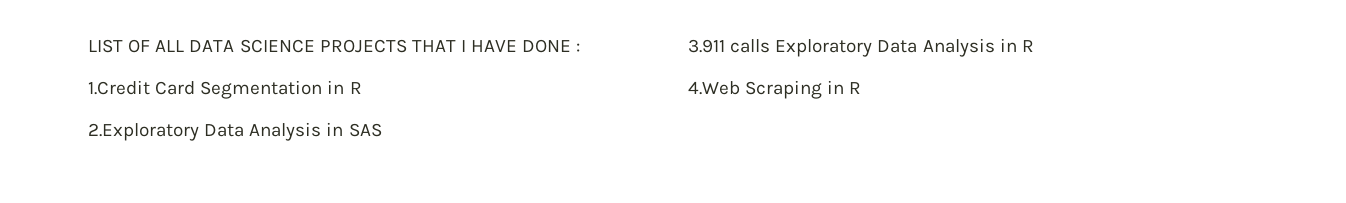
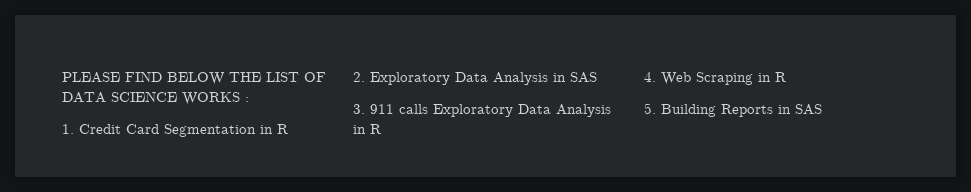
- LIST OF ALL DATA SCIENCE PROJECTS THAT I HAVE DONE :
+ PLEASE FIND BELOW THE LIST OF DATA SCIENCE WORKS :
- 1.Credit Card Segmentation in R
+ 1. Credit Card Segmentation in R
- 2.Exploratory Data Analysis in SAS
+ 2. Exploratory Data Analysis in SAS
- 3.911 calls Exploratory Data Analysis in R
+ 3. 911 calls Exploratory Data Analysis in R
- 4.Web Scraping in R
+ 4. Web Scraping in R
+ 5. Building Reports in SAS

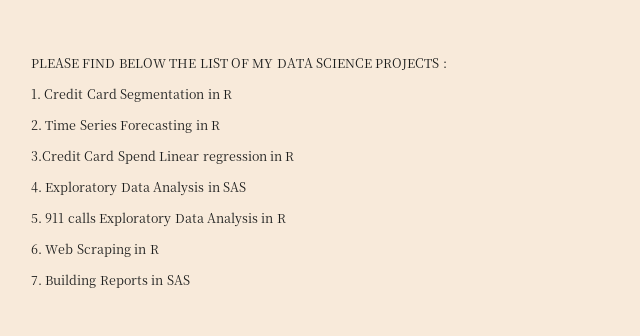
- PLEASE FIND BELOW THE LIST OF DATA SCIENCE WORKS :
+ PLEASE FIND BELOW THE LIST OF MY DATA SCIENCE PROJECTS :
- 2. Exploratory Data Analysis in SAS
+ 2. Time Series Forecasting in R
+ 3.Credit Card Spend Linear regression in R
+ 4. Exploratory Data Analysis in SAS
- 3. 911 calls Exploratory Data Analysis in R
+ 5. 911 calls Exploratory Data Analysis in R
- 4. Web Scraping in R
+ 6. Web Scraping in R
- 5. Building Reports in SAS
+ 7. Building Reports in SAS

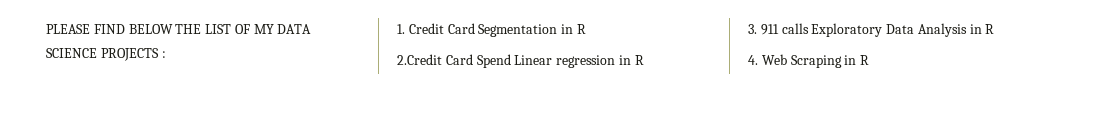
- 2. Time Series Forecasting in R
- 3.Credit Card Spend Linear regression in R
+ 2.Credit Card Spend Linear regression in R
- 4. Exploratory Data Analysis in SAS
- 5. 911 calls Exploratory Data Analysis in R
+ 3. 911 calls Exploratory Data Analysis in R
- 6. Web Scraping in R
+ 4. Web Scraping in R
- 7. Building Reports in SAS

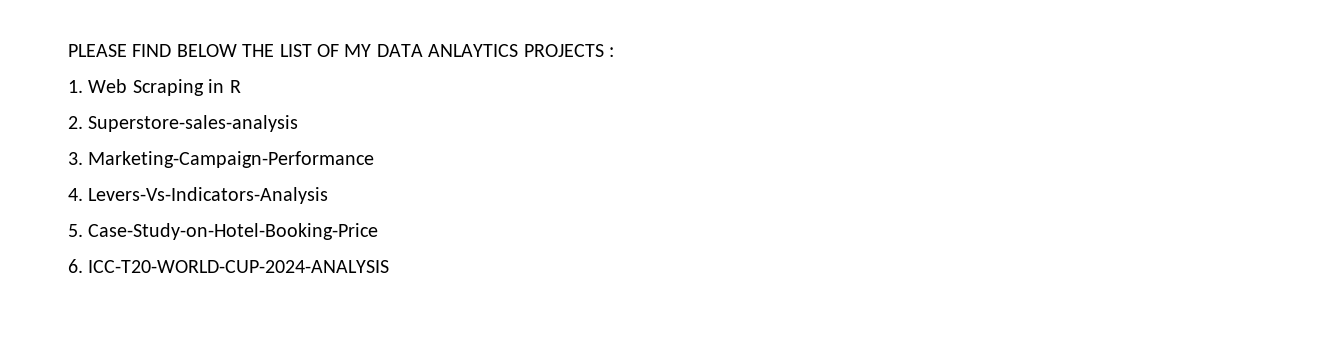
- PLEASE FIND BELOW THE LIST OF MY DATA SCIENCE PROJECTS :
+ PLEASE FIND BELOW THE LIST OF MY DATA ANLAYTICS PROJECTS :
- 1. Credit Card Segmentation in R
- 2.Credit Card Spend Linear regression in R
- 3. 911 calls Exploratory Data Analysis in R
- 4. Web Scraping in R
+ 1. Web Scraping in R
+ 2. Superstore-sales-analysis
+ 3. Marketing-Campaign-Performance
+ 4. Levers-Vs-Indicators-Analysis
+ 5. Case-Study-on-Hotel-Booking-Price
+ 6. ICC-T20-WORLD-CUP-2024-ANALYSIS

